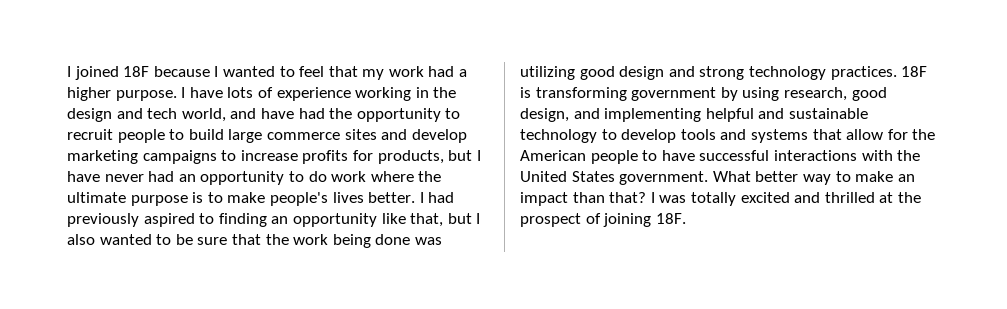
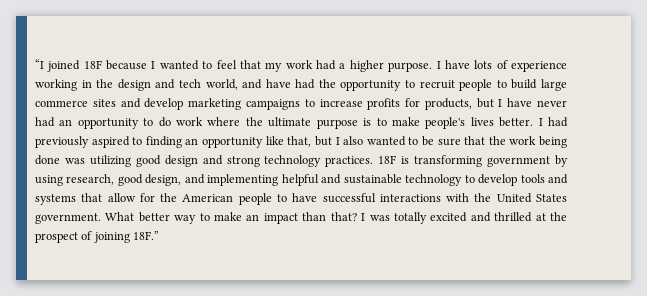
- I joined 18F because I wanted to feel that my work had a higher purpose.
+ “I joined 18F because I wanted to feel that my work had a higher purpose.
- I was totally excited and thrilled at the prospect of joining 18F.
+ I was totally excited and thrilled at the prospect of joining 18F.”

